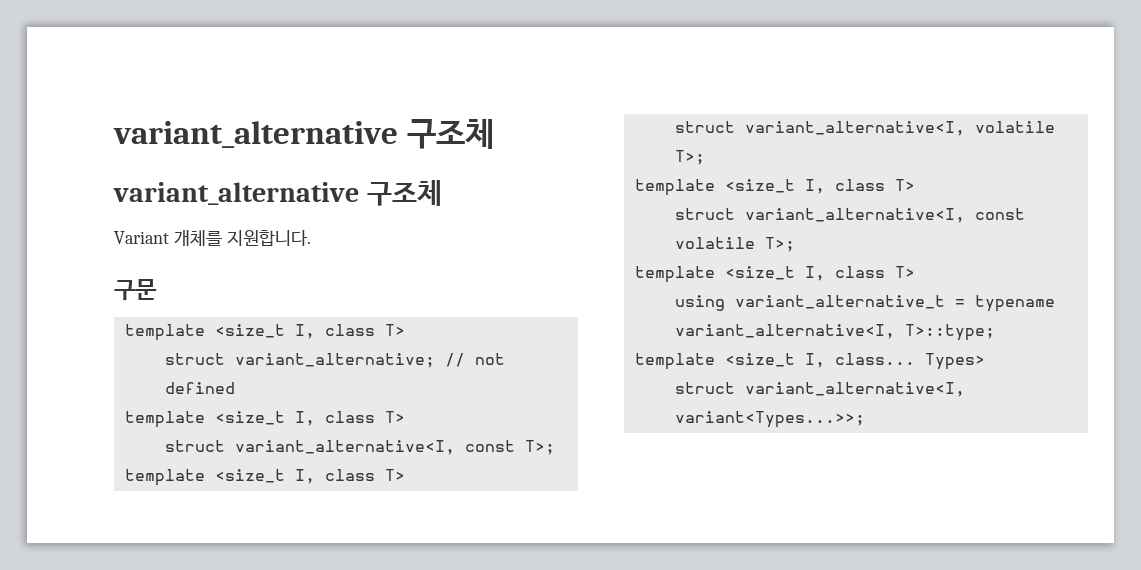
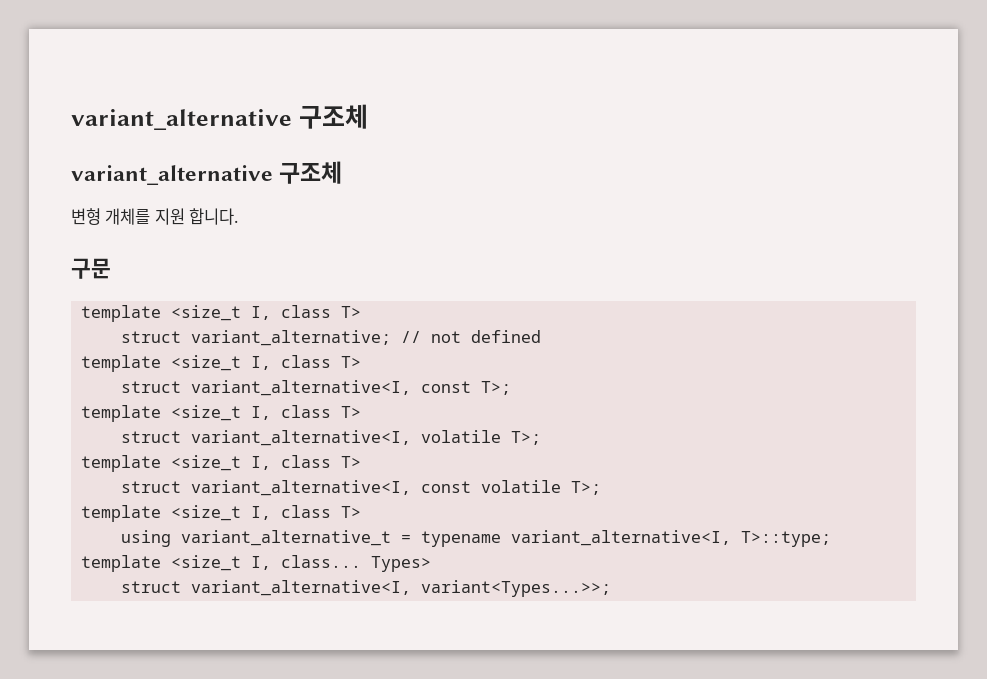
- Variant 개체를 지원합니다.
+ 변형 개체를 지원 합니다.

